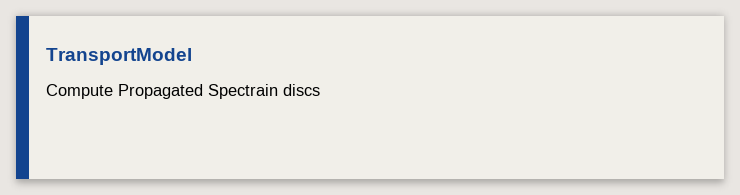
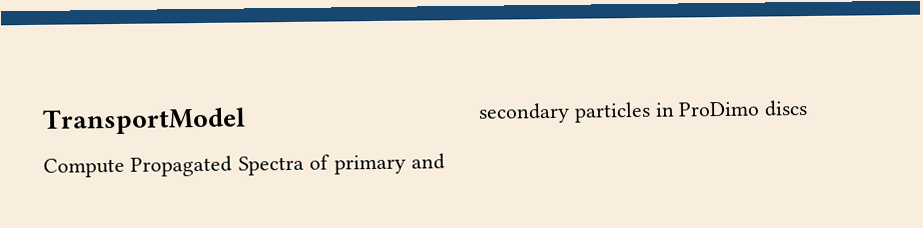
- Compute Propagated Spectrain discs
+ Compute Propagated Spectra of primary and secondary particles in ProDimo discs

